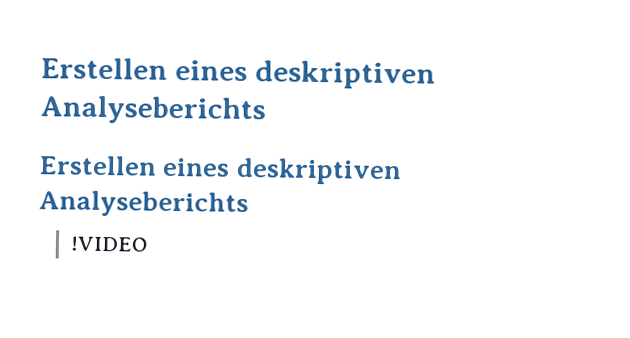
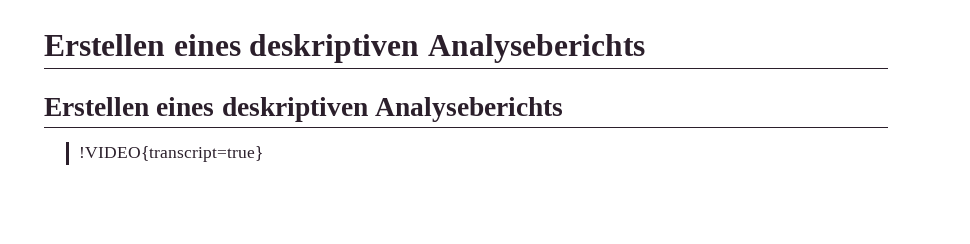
- !VIDEO
+ !VIDEO{transcript=true}

